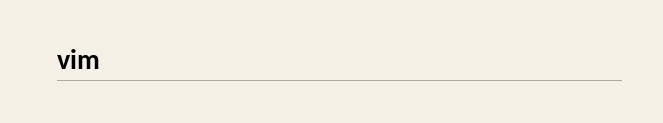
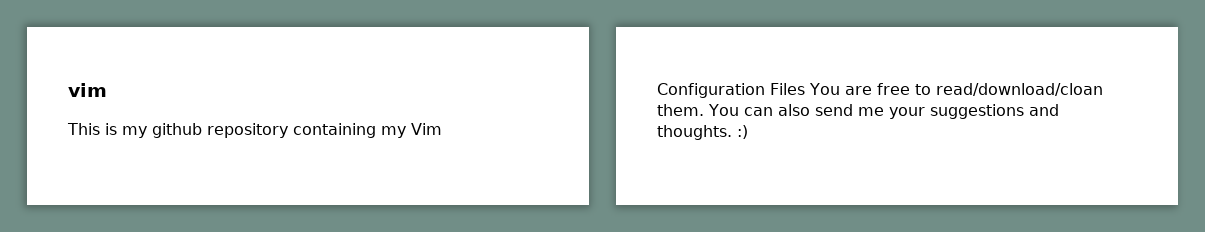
+ This is my github repository containing my Vim Configuration Files You are free to read/download/cloan them. You can also send me your suggestions and thoughts. :)

